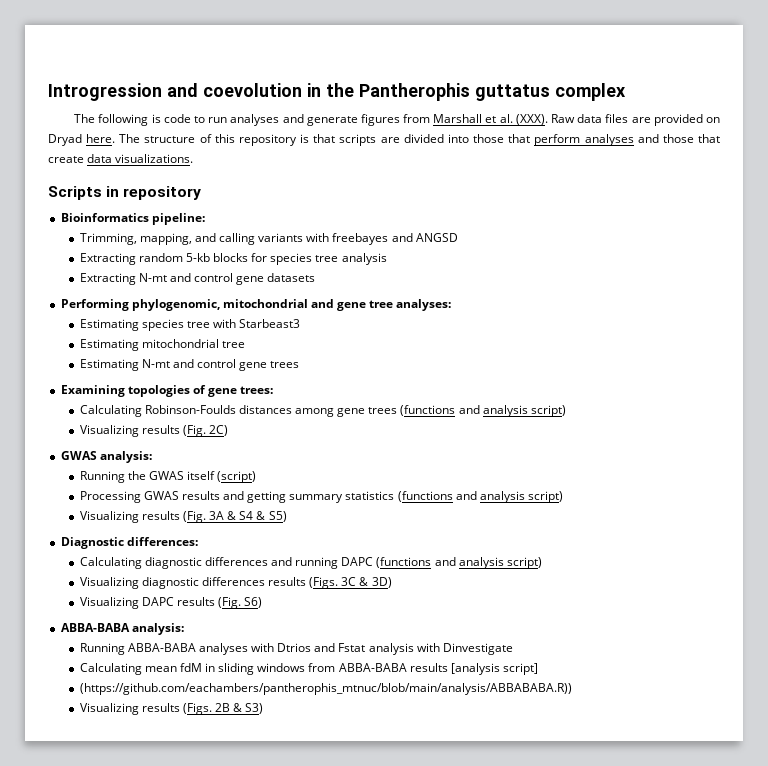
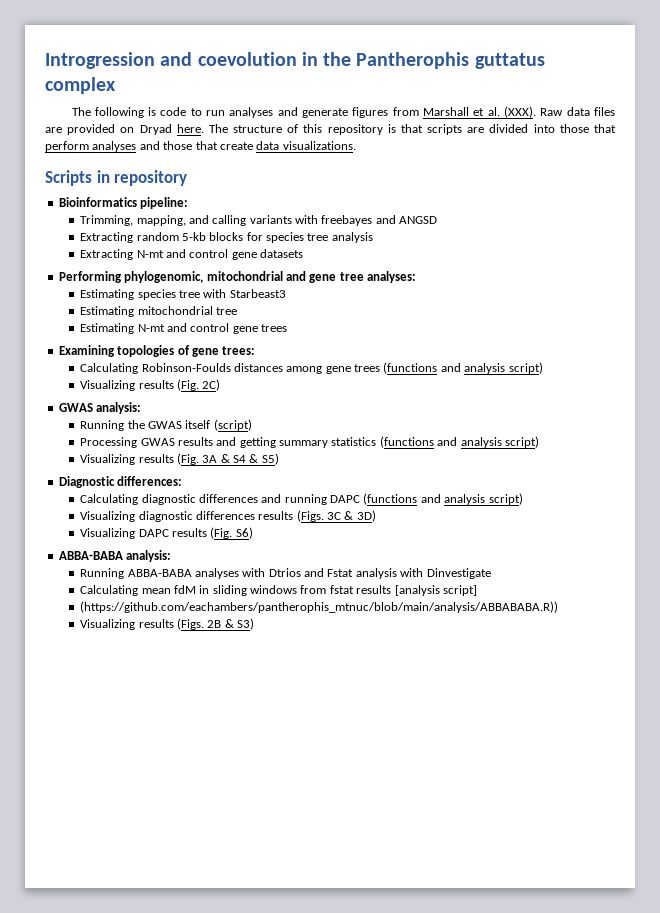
- Calculating mean fdM in sliding windows from ABBA-BABA results [analysis script]
+ Calculating mean fdM in sliding windows from fstat results [analysis script]

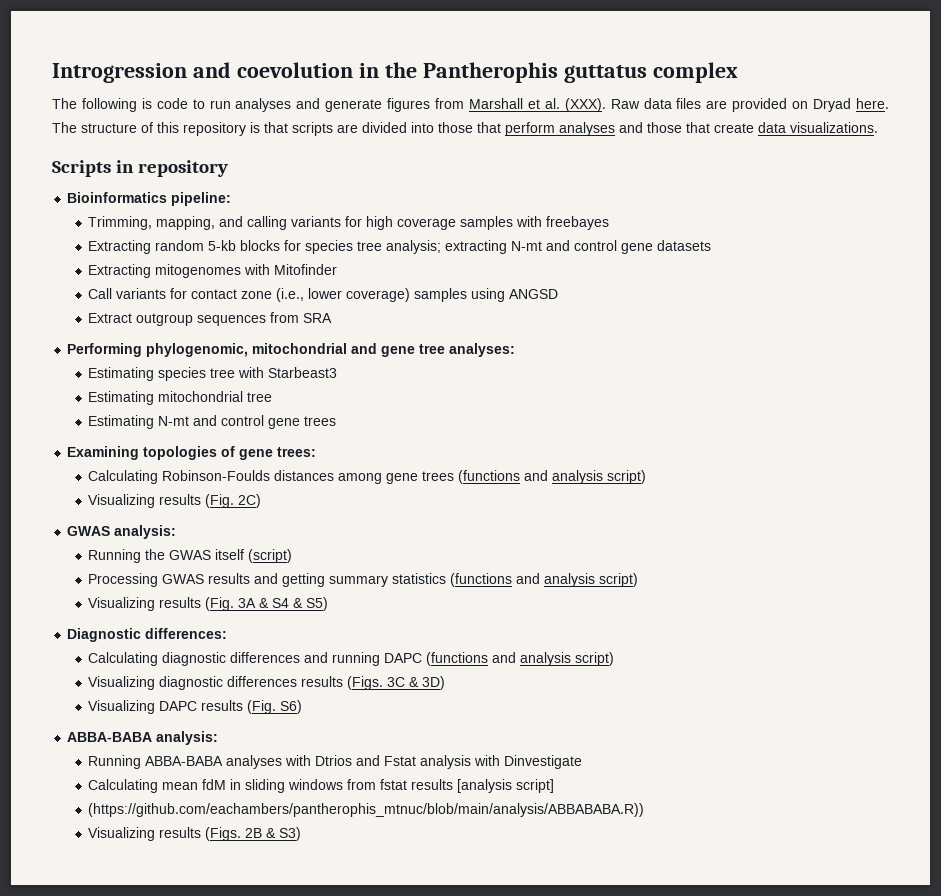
- Trimming, mapping, and calling variants with freebayes and ANGSD
+ Trimming, mapping, and calling variants for high coverage samples with freebayes
- Extracting random 5-kb blocks for species tree analysis
- Extracting N-mt and control gene datasets
+ Extracting random 5-kb blocks for species tree analysis; extracting N-mt and control gene datasets
+ Extracting mitogenomes with Mitofinder
+ Call variants for contact zone (i.e., lower coverage) samples using ANGSD
+ Extract outgroup sequences from SRA

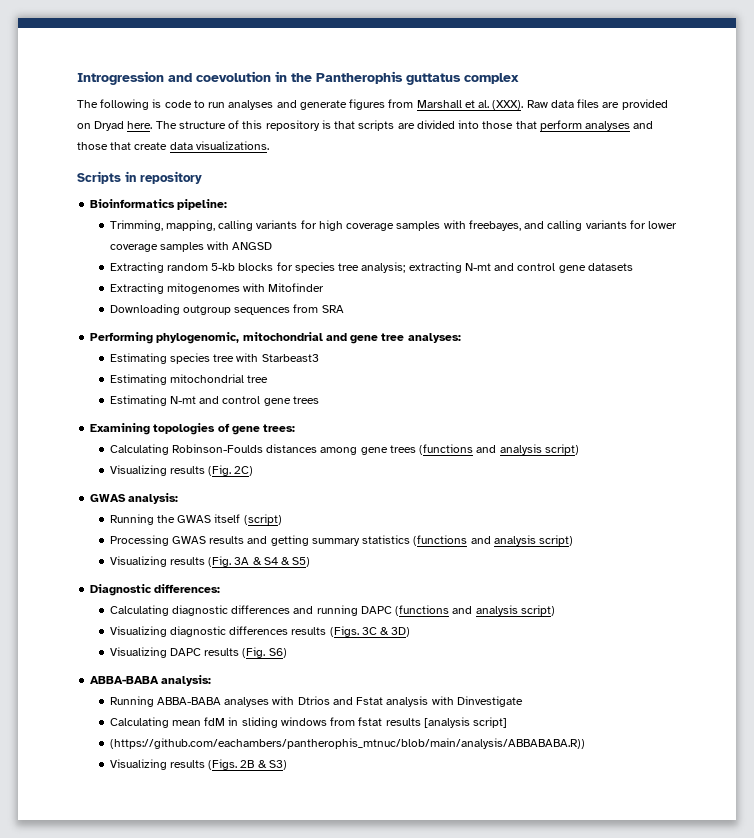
- Trimming, mapping, and calling variants for high coverage samples with freebayes
+ Trimming, mapping, calling variants for high coverage samples with freebayes, and calling variants for lower coverage samples with ANGSD
- Call variants for contact zone (i.e., lower coverage) samples using ANGSD
- Extract outgroup sequences from SRA
+ Downloading outgroup sequences from SRA

